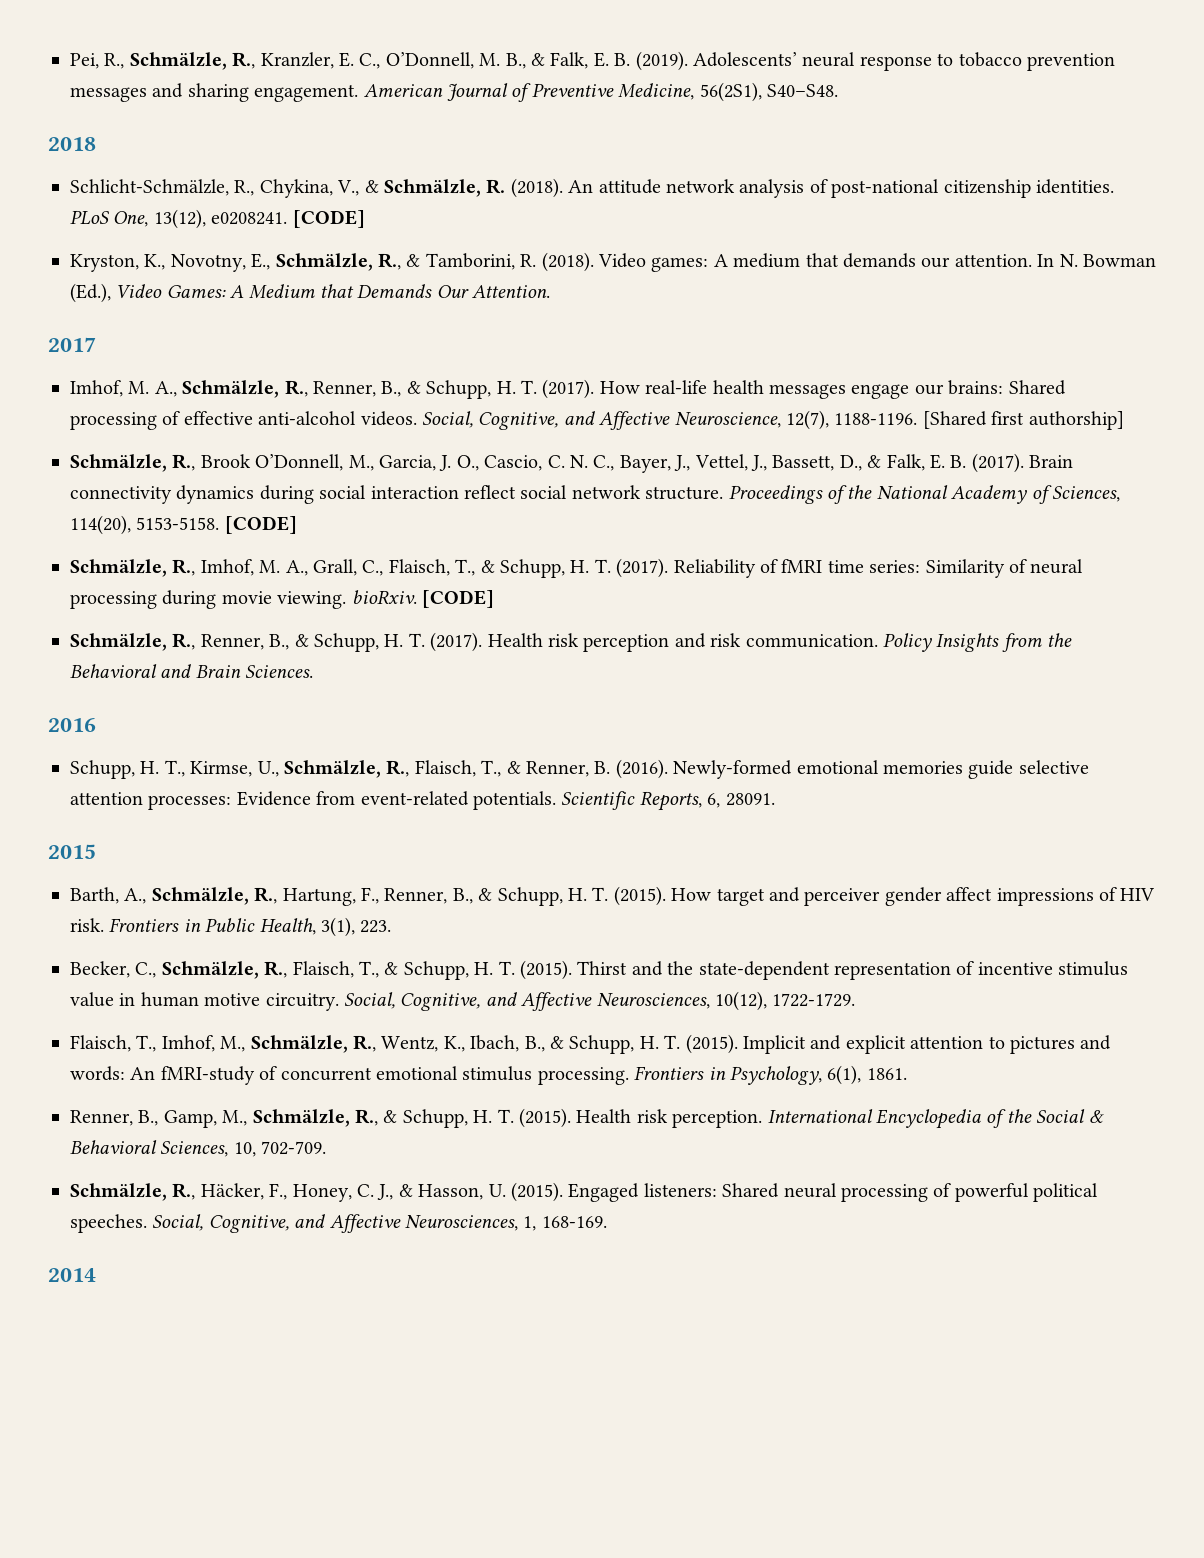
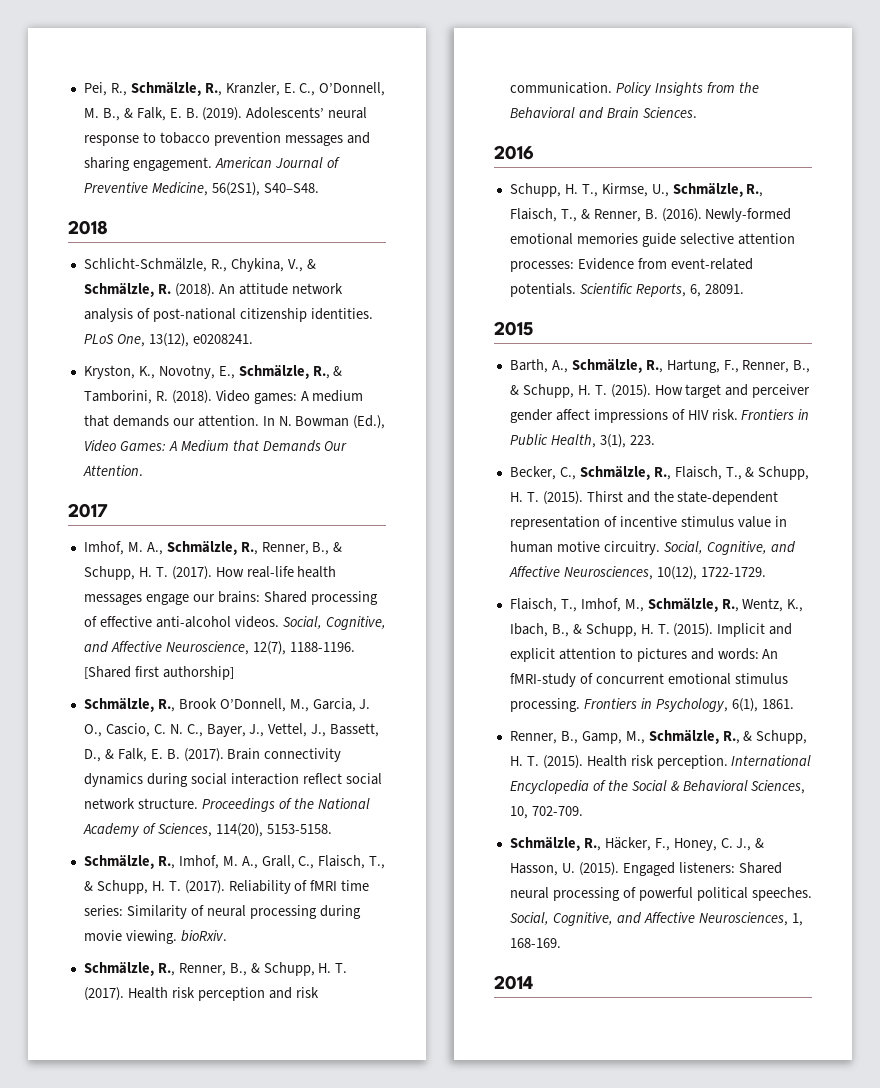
- PLoS One, 13(12), e0208241. [CODE]
+ PLoS One, 13(12), e0208241.
- Proceedings of the National Academy of Sciences, 114(20), 5153-5158. [CODE]
+ Proceedings of the National Academy of Sciences, 114(20), 5153-5158.
- Reliability of fMRI time series: Similarity of neural processing during movie viewing. bioRxiv. [CODE]
+ Reliability of fMRI time series: Similarity of neural processing during movie viewing. bioRxiv.

